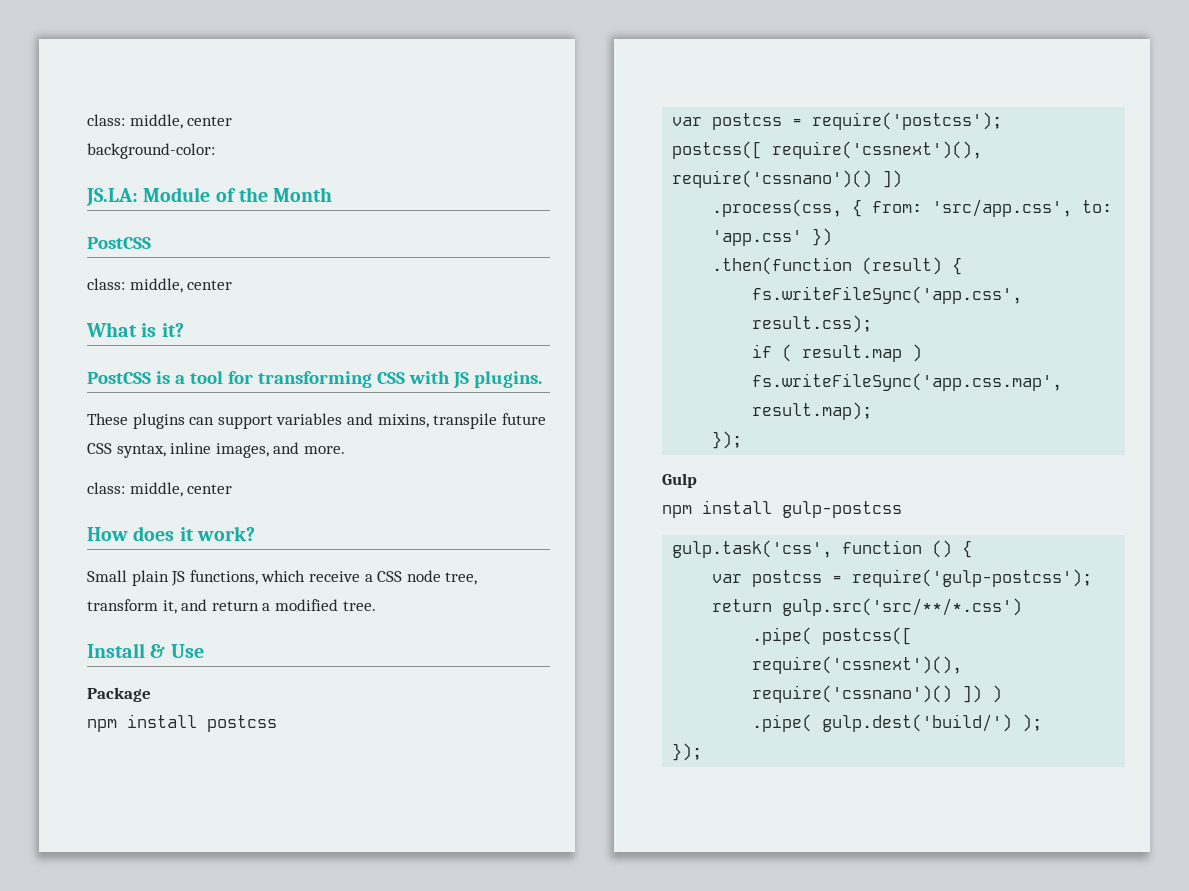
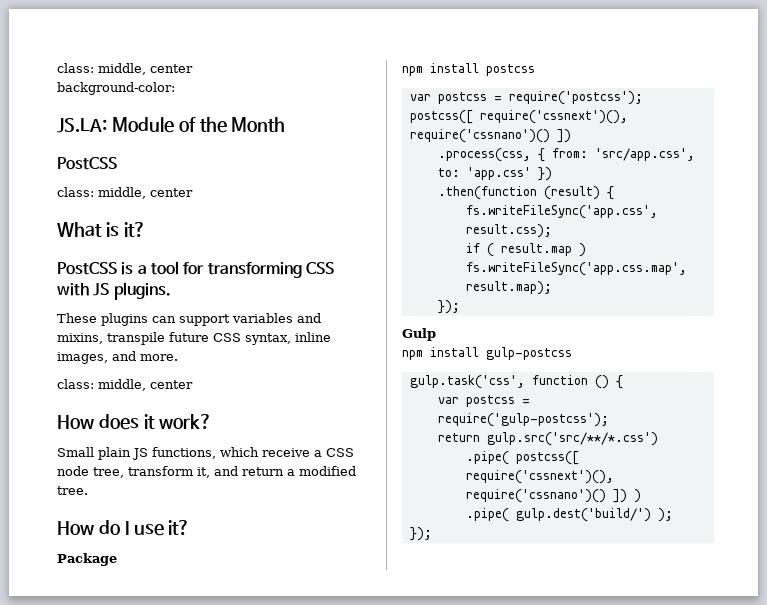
- Install & Use
+ How do I use it?

